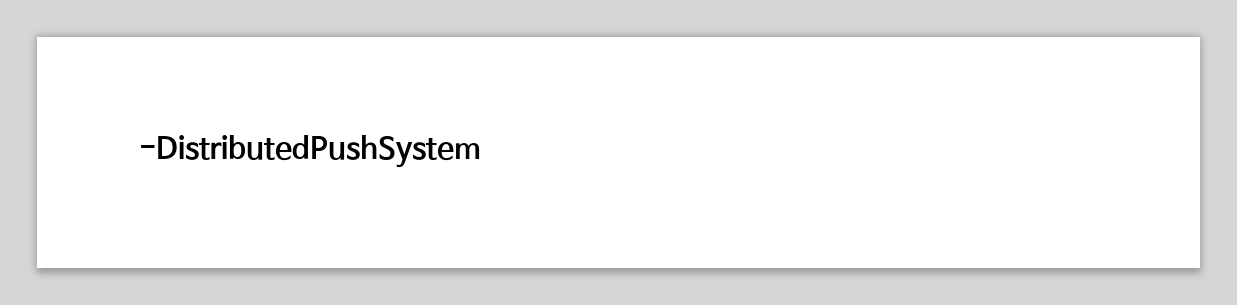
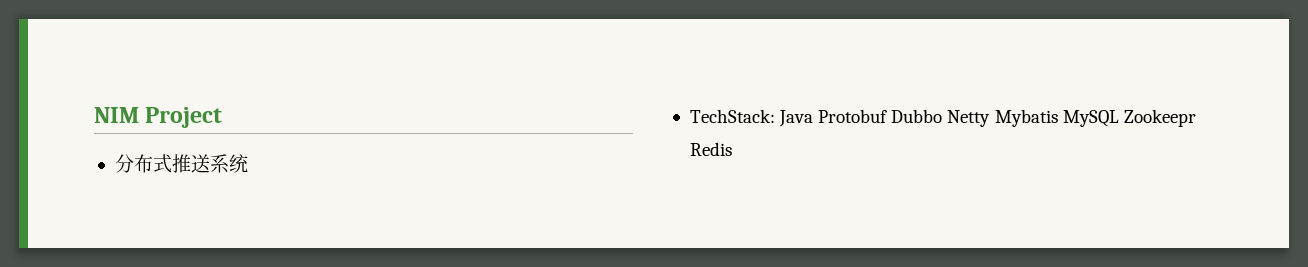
- -DistributedPushSystem
+ NIM Project
+ 分布式推送系统
+ TechStack: Java Protobuf Dubbo Netty Mybatis MySQL Zookeepr Redis

